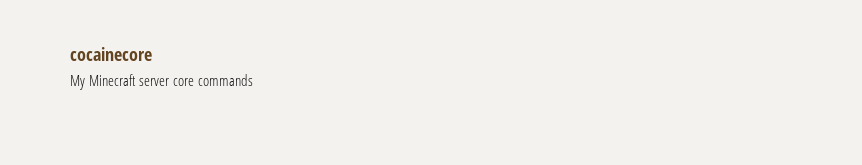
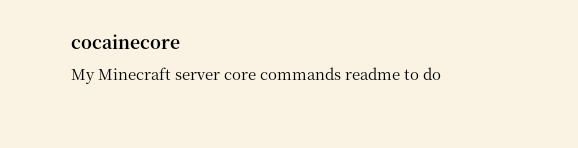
- My Minecraft server core commands
+ My Minecraft server core commands readme to do

